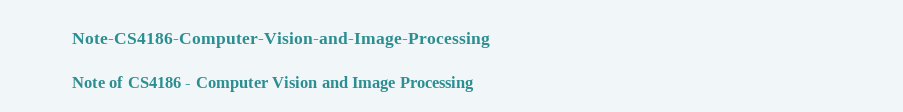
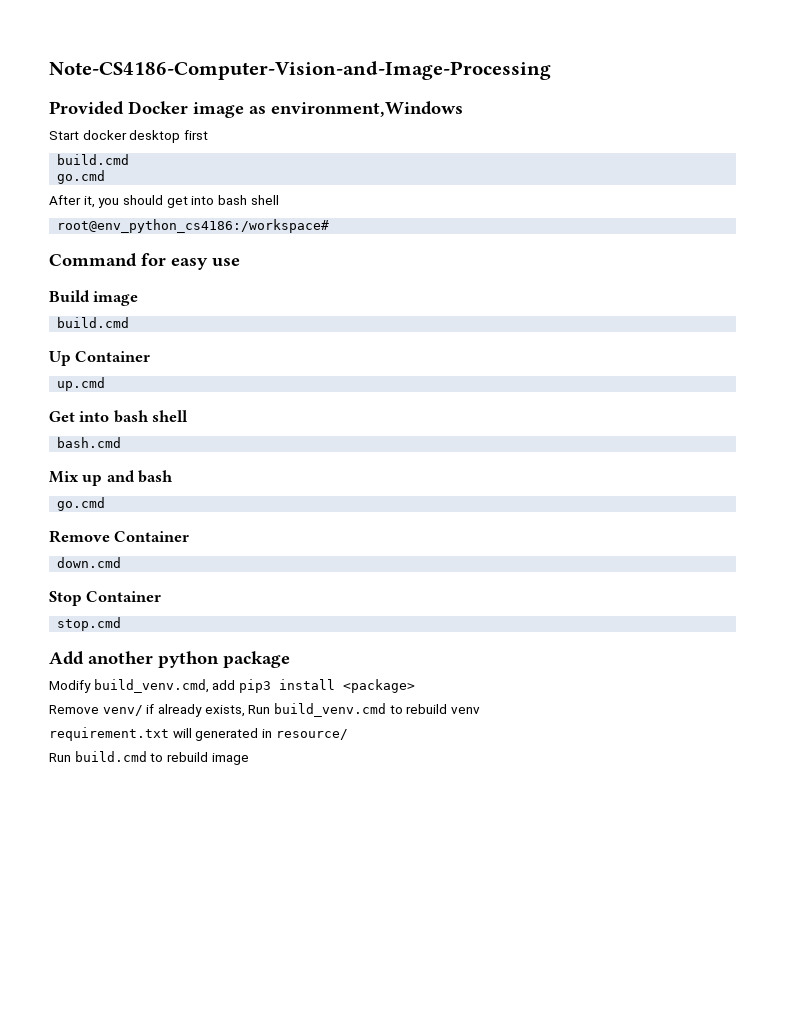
- Note of CS4186 - Computer Vision and Image Processing
+ Provided Docker image as environment,Windows
+ Start docker desktop first
+ build.cmd
+ go.cmd
+ After it, you should get into bash shell
+ root@env_python_cs4186:/workspace#
+ Command for easy use
+ Build image
+ build.cmd
+ Up Container
+ up.cmd
+ Get into bash shell
+ bash.cmd
+ Mix up and bash
+ go.cmd
+ Remove Container
+ down.cmd
+ Stop Container
+ stop.cmd
+ Add another python package
+ Modify build_venv.cmd, add pip3 install <package>
+ Remove venv/ if already exists, Run build_venv.cmd to rebuild venv
+ requirement.txt will generated in resource/
+ Run build.cmd to rebuild image

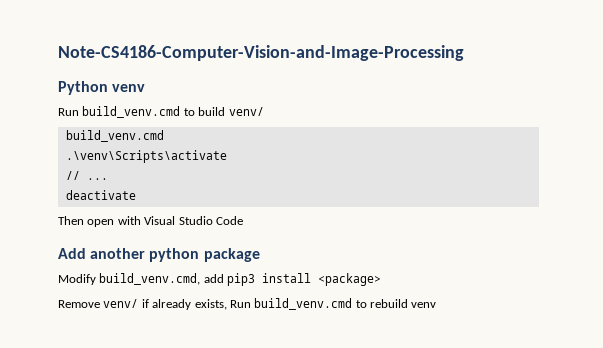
- Provided Docker image as environment,Windows
- Start docker desktop first
- build.cmd
- go.cmd
- After it, you should get into bash shell
- root@env_python_cs4186:/workspace#
- Command for easy use
- Build image
- build.cmd
- Up Container
- up.cmd
- Get into bash shell
- bash.cmd
- Mix up and bash
- go.cmd
- Remove Container
- down.cmd
- Stop Container
- stop.cmd
+ Python venv
+ Run build_venv.cmd to build venv/
+ build_venv.cmd
+ .\venv\Scripts\activate
+ // ...
+ deactivate
+ Then open with Visual Studio Code
- requirement.txt will generated in resource/
- Run build.cmd to rebuild image

